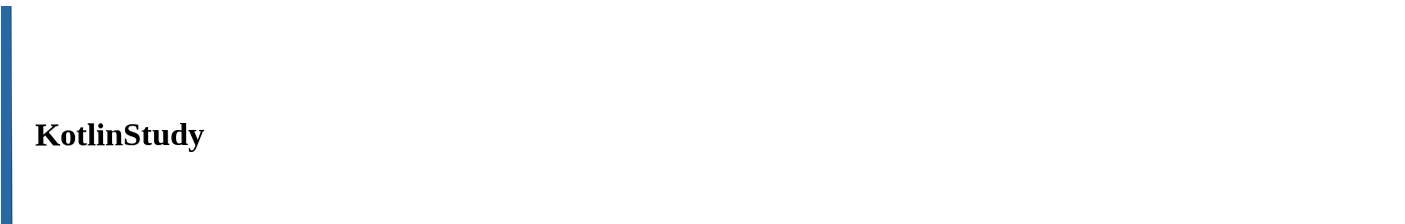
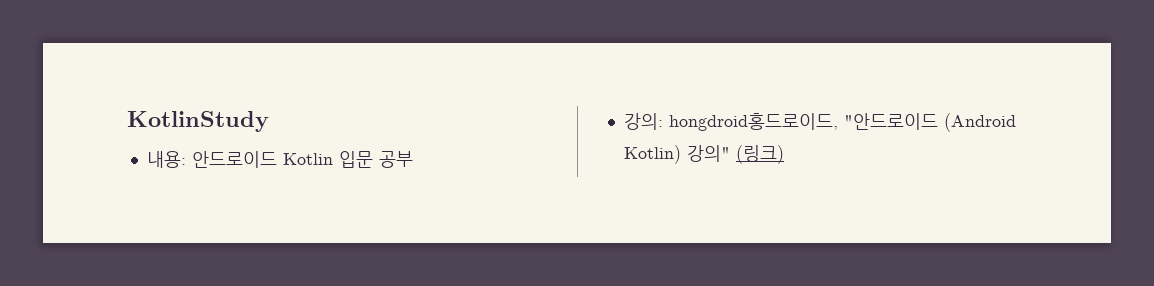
+ 내용: 안드로이드 Kotlin 입문 공부
+ 강의: hongdroid홍드로이드, "안드로이드 (Android Kotlin) 강의" (링크)

